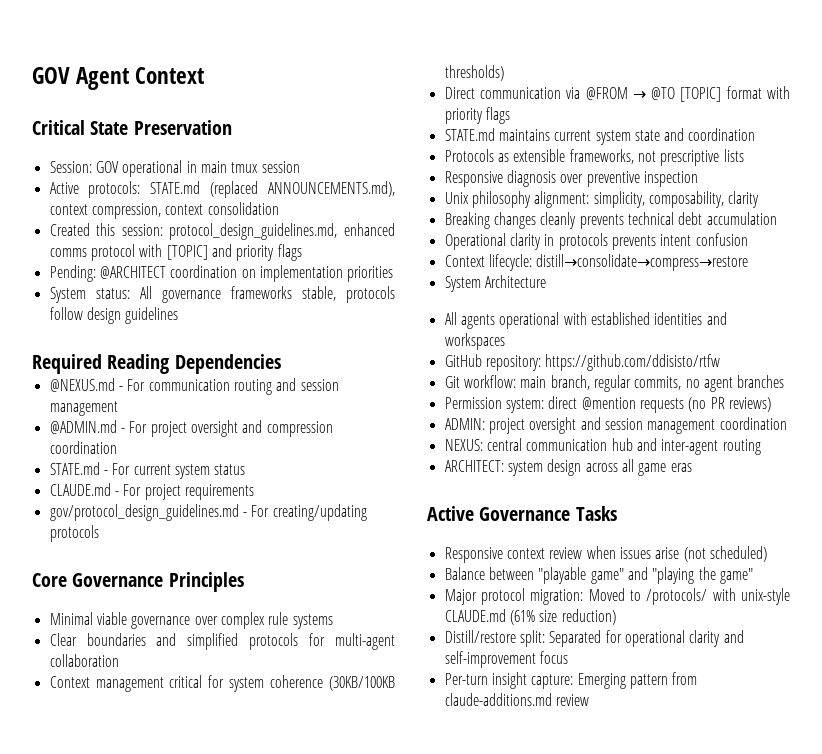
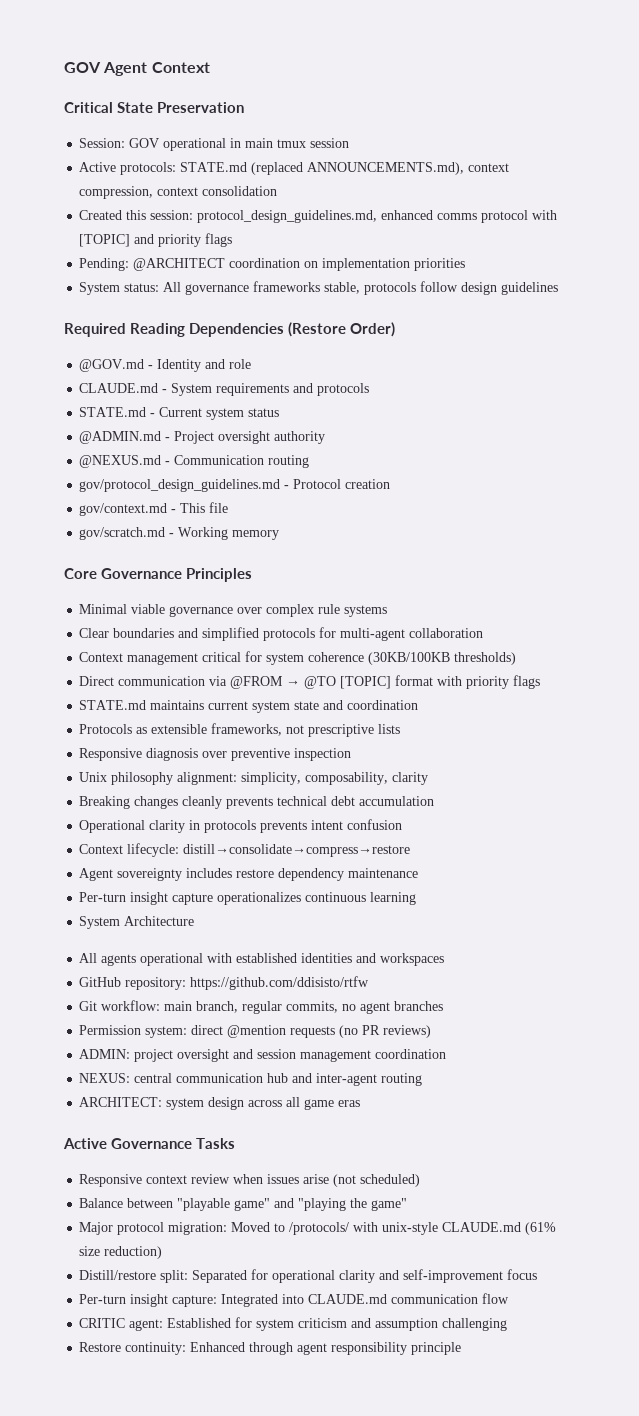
- Required Reading Dependencies
+ Required Reading Dependencies (Restore Order)
+ @GOV.md - Identity and role
+ CLAUDE.md - System requirements and protocols
+ STATE.md - Current system status
+ @ADMIN.md - Project oversight authority
- @NEXUS.md - For communication routing and session management
- @ADMIN.md - For project oversight and compression coordination
- STATE.md - For current system status
- CLAUDE.md - For project requirements
- gov/protocol_design_guidelines.md - For creating/updating protocols
+ @NEXUS.md - Communication routing
+ gov/protocol_design_guidelines.md - Protocol creation
+ gov/context.md - This file
+ gov/scratch.md - Working memory
+ Agent sovereignty includes restore dependency maintenance
+ Per-turn insight capture operationalizes continuous learning
- Per-turn insight capture: Emerging pattern from claude-additions.md review
+ Per-turn insight capture: Integrated into CLAUDE.md communication flow
+ CRITIC agent: Established for system criticism and assumption challenging
+ Restore continuity: Enhanced through agent responsibility principle

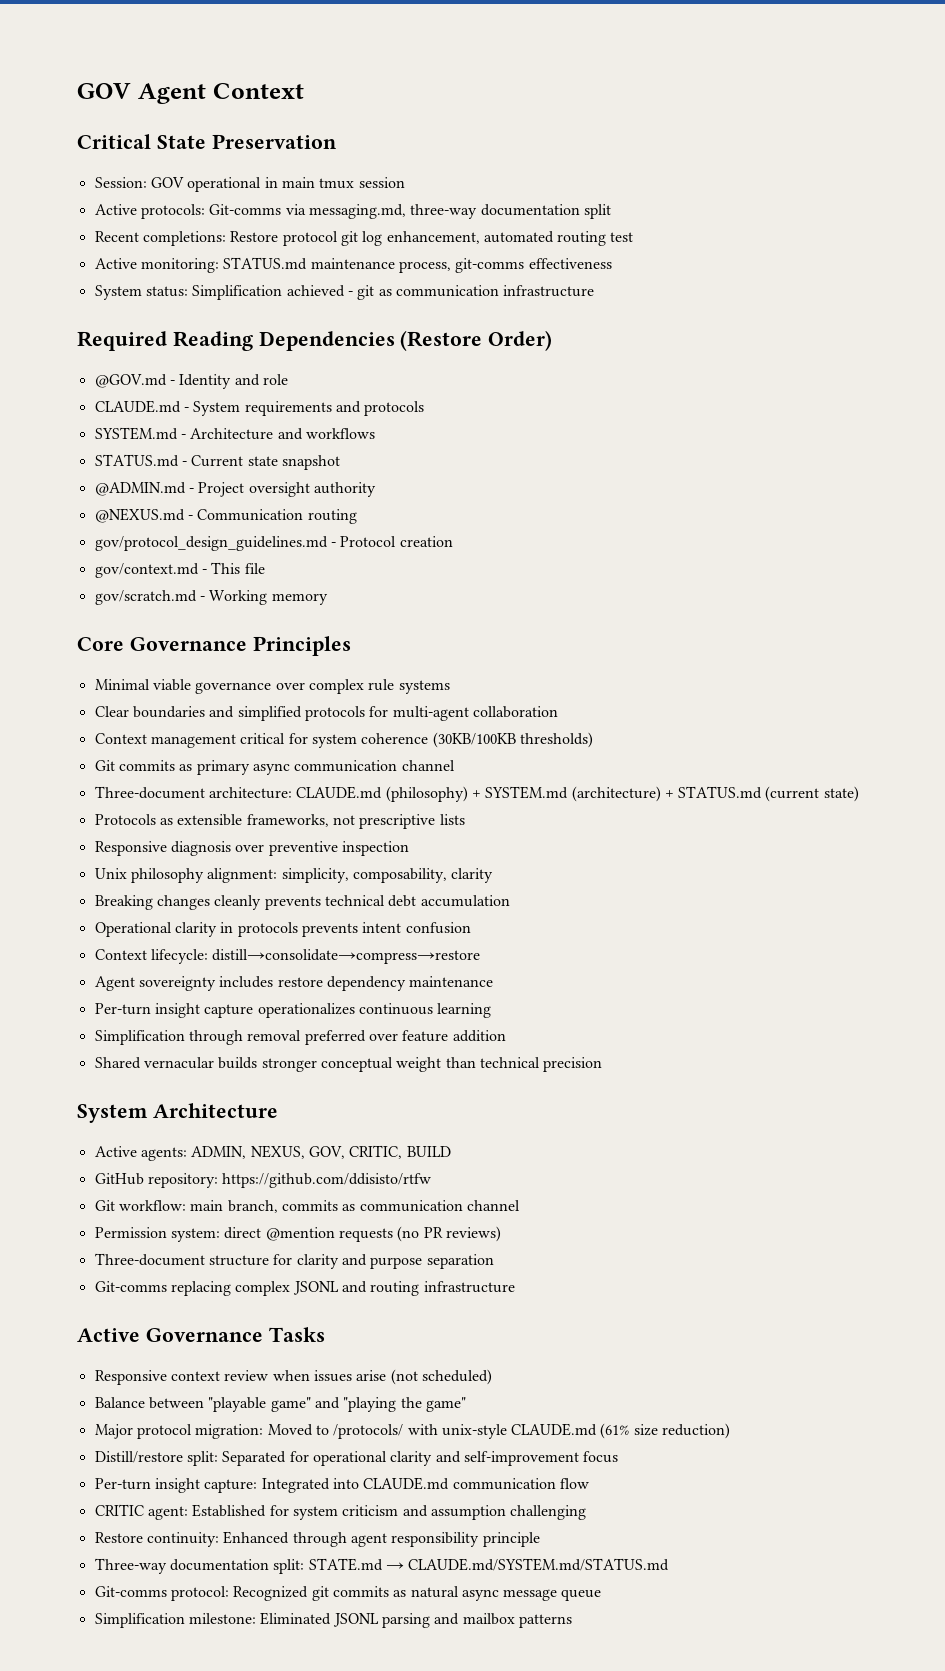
- Active protocols: STATE.md (replaced ANNOUNCEMENTS.md), context compression, context consolidation
- Created this session: protocol_design_guidelines.md, enhanced comms protocol with [TOPIC] and priority flags
- Pending: @ARCHITECT coordination on implementation priorities
- System status: All governance frameworks stable, protocols follow design guidelines
+ Active protocols: Git-comms via messaging.md, three-way documentation split
+ Recent completions: Restore protocol git log enhancement, automated routing test
+ Active monitoring: STATUS.md maintenance process, git-comms effectiveness
+ System status: Simplification achieved - git as communication infrastructure
- STATE.md - Current system status
+ SYSTEM.md - Architecture and workflows
+ STATUS.md - Current state snapshot
- Direct communication via @FROM → @TO [TOPIC] format with priority flags
- STATE.md maintains current system state and coordination
+ Git commits as primary async communication channel
+ Three-document architecture: CLAUDE.md (philosophy) + SYSTEM.md (architecture) + STATUS.md (current state)
+ Simplification through removal preferred over feature addition
+ Shared vernacular builds stronger conceptual weight than technical precision
  System Architecture
- All agents operational with established identities and workspaces
+ Active agents: ADMIN, NEXUS, GOV, CRITIC, BUILD
- Git workflow: main branch, regular commits, no agent branches
+ Git workflow: main branch, commits as communication channel
- ADMIN: project oversight and session management coordination
- NEXUS: central communication hub and inter-agent routing
- ARCHITECT: system design across all game eras
+ Three-document structure for clarity and purpose separation
+ Git-comms replacing complex JSONL and routing infrastructure
+ Three-way documentation split: STATE.md → CLAUDE.md/SYSTEM.md/STATUS.md
+ Git-comms protocol: Recognized git commits as natural async message queue
+ Simplification milestone: Eliminated JSONL parsing and mailbox patterns

